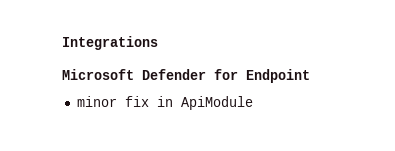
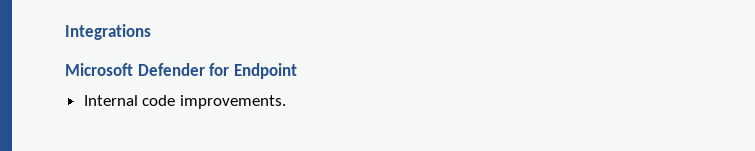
- minor fix in ApiModule
+ Internal code improvements.

